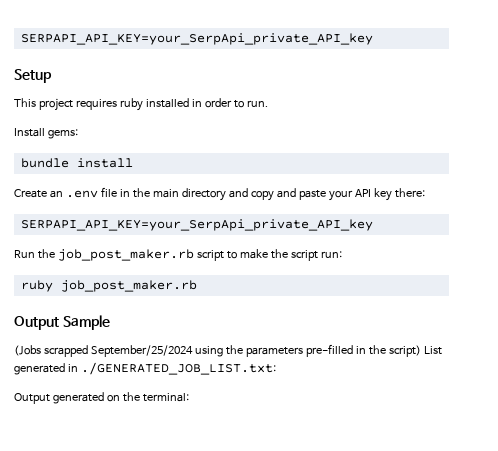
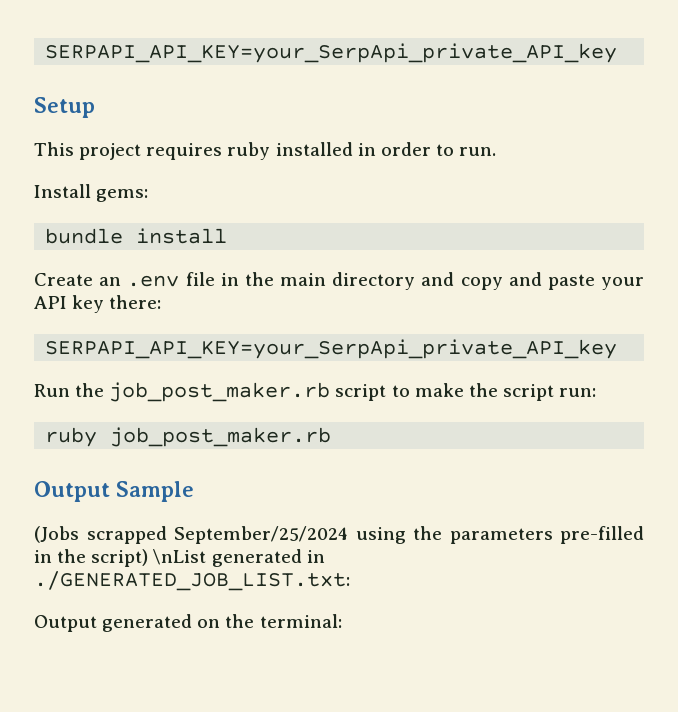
- (Jobs scrapped September/25/2024 using the parameters pre-filled in the script) List generated in ./GENERATED_JOB_LIST.txt:
+ (Jobs scrapped September/25/2024 using the parameters pre-filled in the script) \nList generated in ./GENERATED_JOB_LIST.txt:

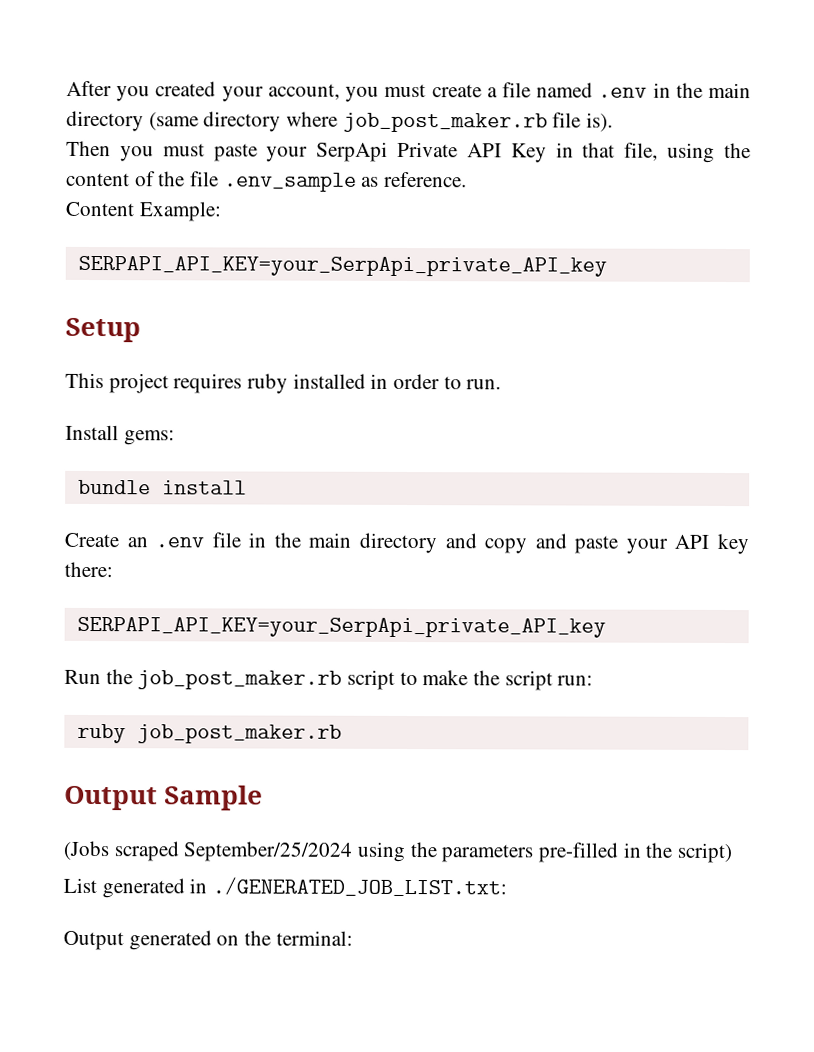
+ After you created your account, you must create a file named .env in the main directory (same directory where job_post_maker.rb file is).
+ Then you must paste your SerpApi Private API Key in that file, using the content of the file .env_sample as reference.
+ Content Example:
- (Jobs scrapped September/25/2024 using the parameters pre-filled in the script) \nList generated in ./GENERATED_JOB_LIST.txt:
+ (Jobs scraped September/25/2024 using the parameters pre-filled in the script)
+ List generated in ./GENERATED_JOB_LIST.txt:

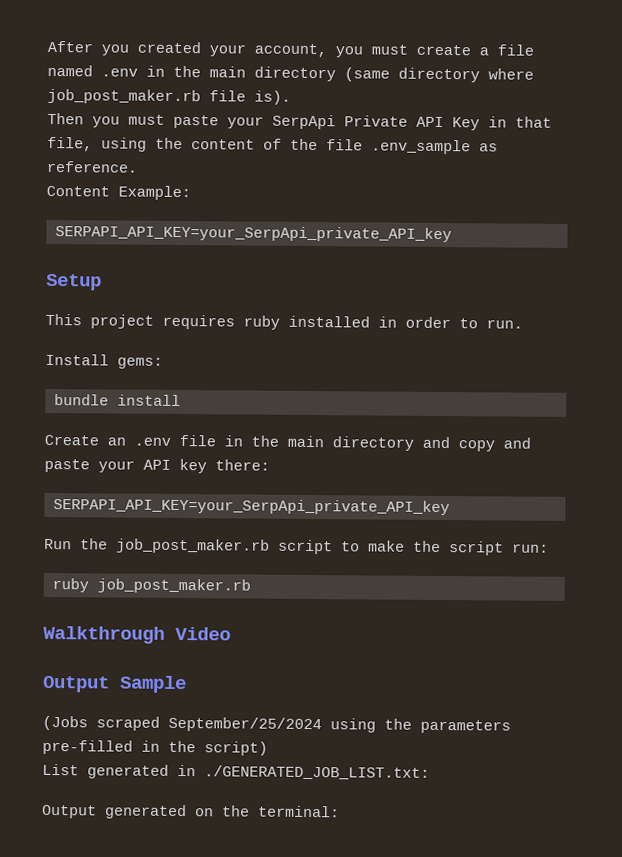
+ Walkthrough Video

